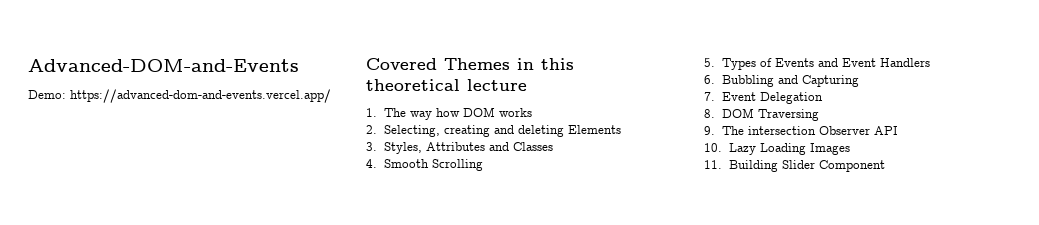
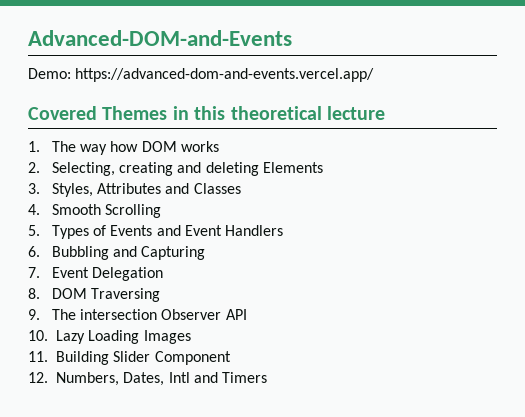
+ 12. Numbers, Dates, Intl and Timers

